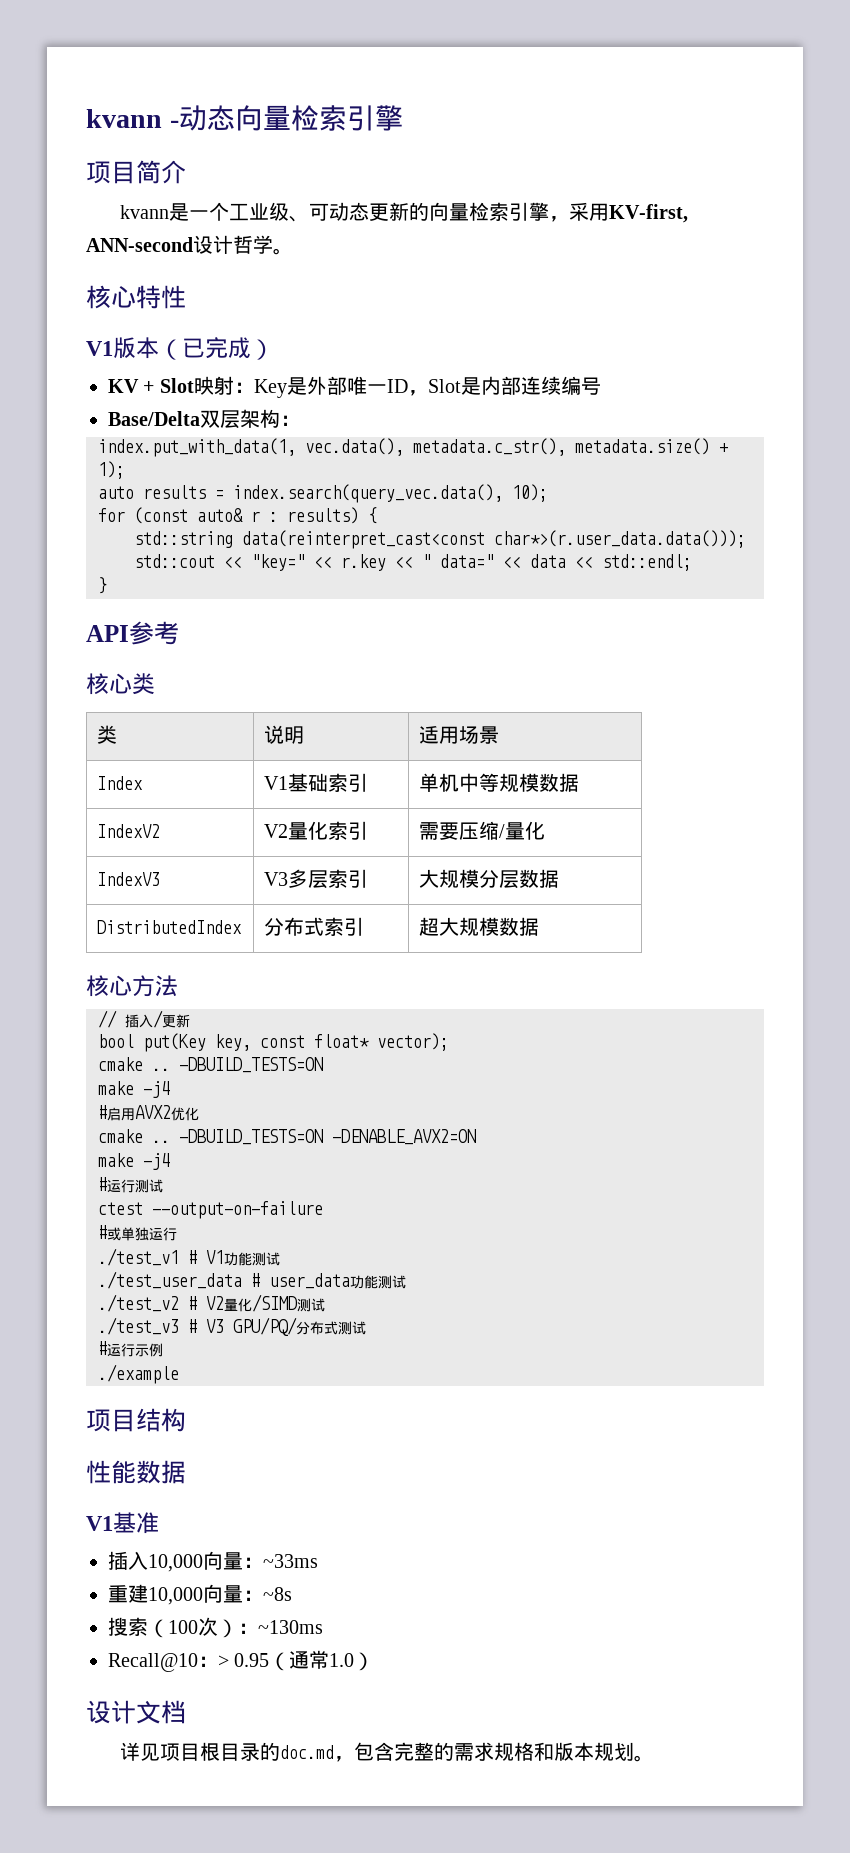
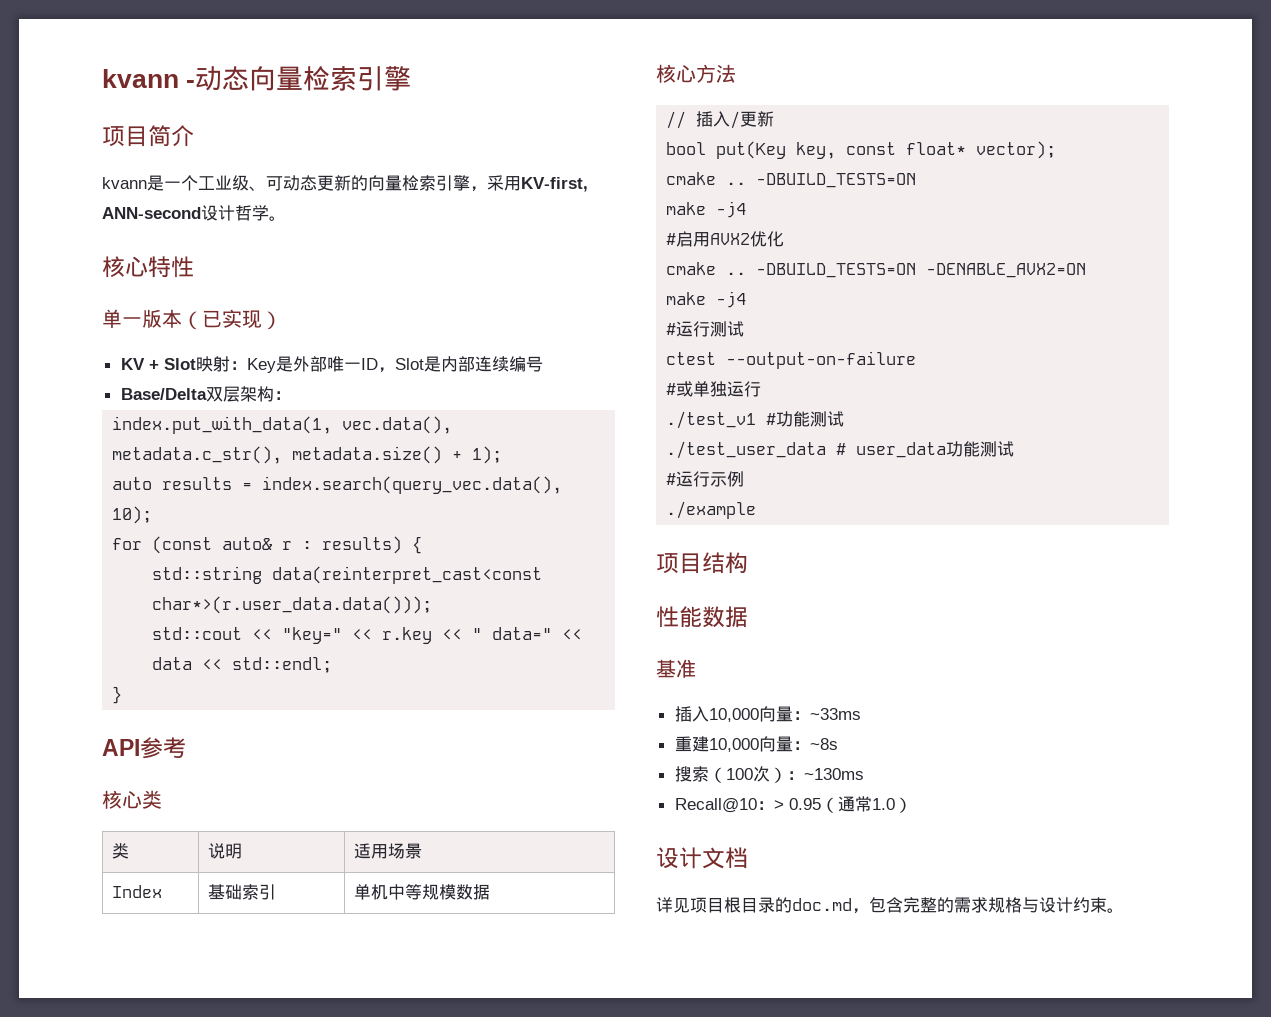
- V1版本（已完成）
+ 单一版本（已实现）
- Index | V1基础索引 | 单机中等规模数据
+ Index | 基础索引 | 单机中等规模数据
- IndexV2 | V2量化索引 | 需要压缩/量化
- IndexV3 | V3多层索引 | 大规模分层数据
- DistributedIndex | 分布式索引 | 超大规模数据
- ./test_v1 # V1功能测试
+ ./test_v1 #功能测试
- ./test_v2 # V2量化/SIMD测试
- ./test_v3 # V3 GPU/PQ/分布式测试
- V1基准
+ 基准
- 详见项目根目录的doc.md，包含完整的需求规格和版本规划。
+ 详见项目根目录的doc.md，包含完整的需求规格与设计约束。

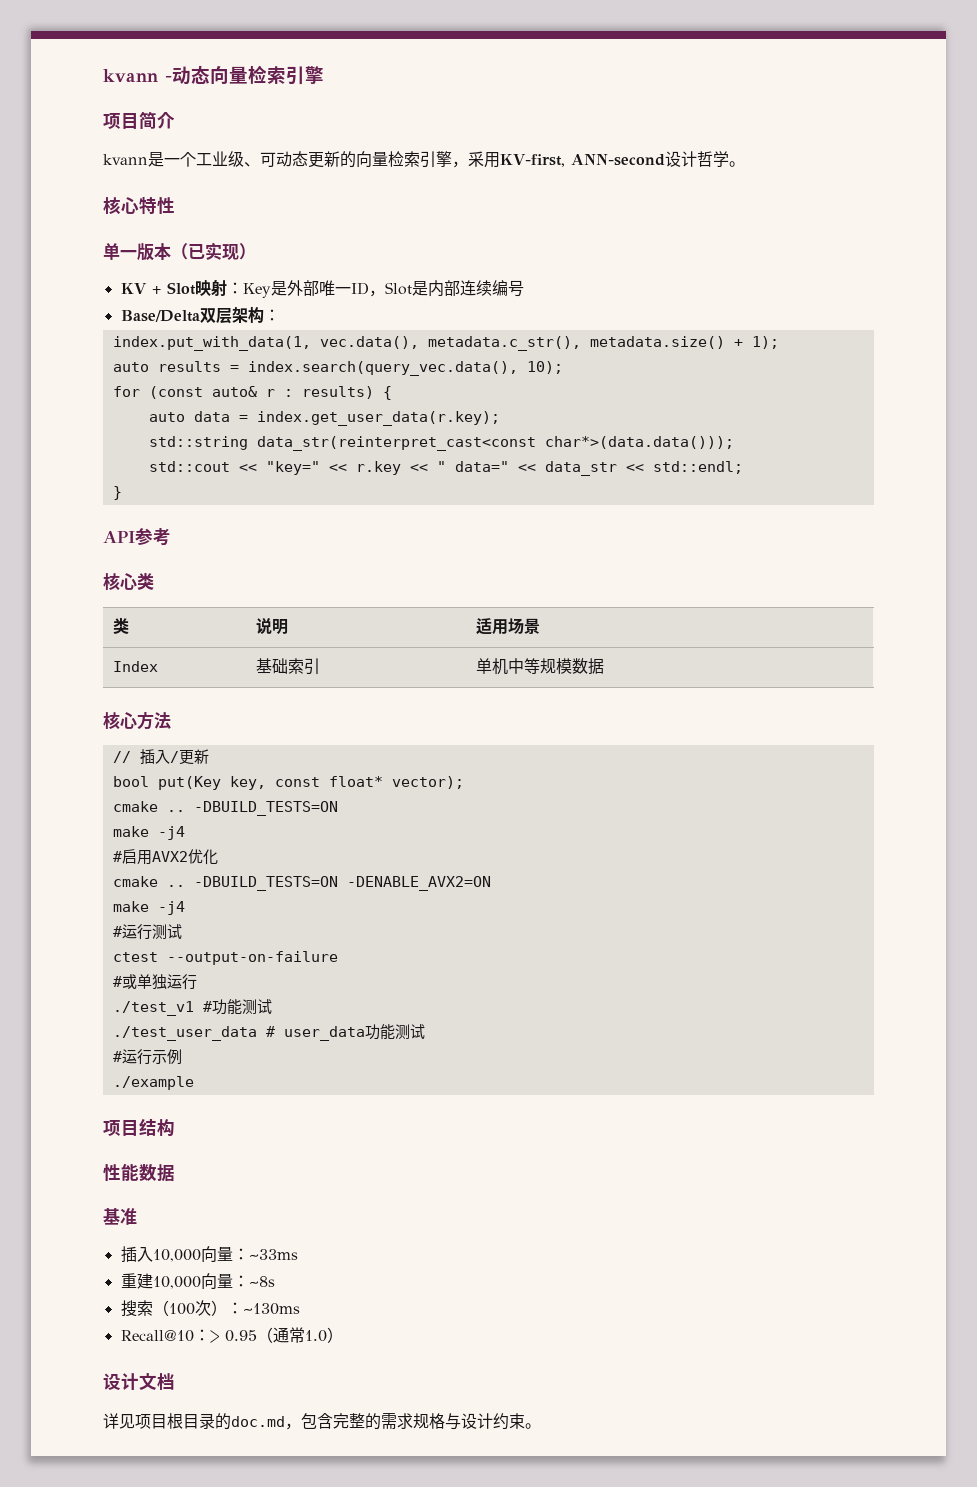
+ auto data = index.get_user_data(r.key);
- std::string data(reinterpret_cast<const char*>(r.user_data.data()));
+ std::string data_str(reinterpret_cast<const char*>(data.data()));
- std::cout << "key=" << r.key << " data=" << data << std::endl;
+ std::cout << "key=" << r.key << " data=" << data_str << std::endl;

